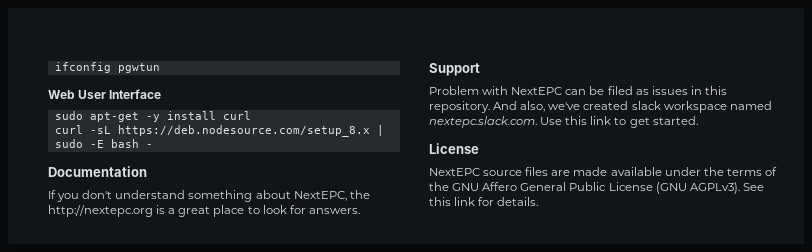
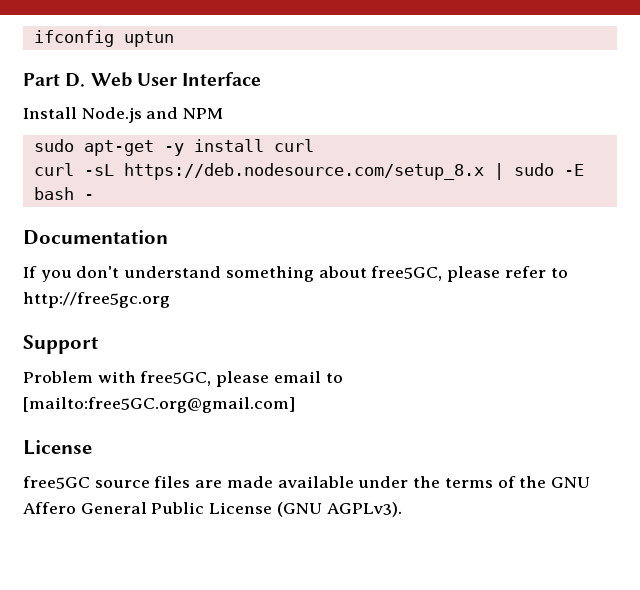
- ifconfig pgwtun
- Web User Interface
+ ifconfig uptun
+ Part D. Web User Interface
+ Install Node.js and NPM
- If you don't understand something about NextEPC, the http://nextepc.org is a great place to look for answers.
+ If you don't understand something about free5GC, please refer to http://free5gc.org
  Support
- Problem with NextEPC can be filed as issues in this repository. And also, we've created slack workspace named nextepc.slack.com. Use this link to get started.
+ Problem with free5GC, please email to [mailto:free5GC.org@gmail.com]
- NextEPC source files are made available under the terms of the GNU Affero General Public License (GNU AGPLv3). See this link for details.
+ free5GC source files are made available under the terms of the GNU Affero General Public License (GNU AGPLv3).

